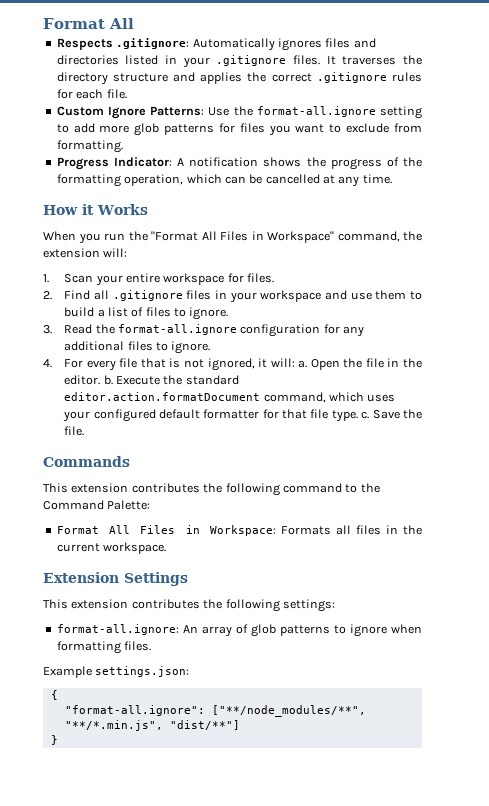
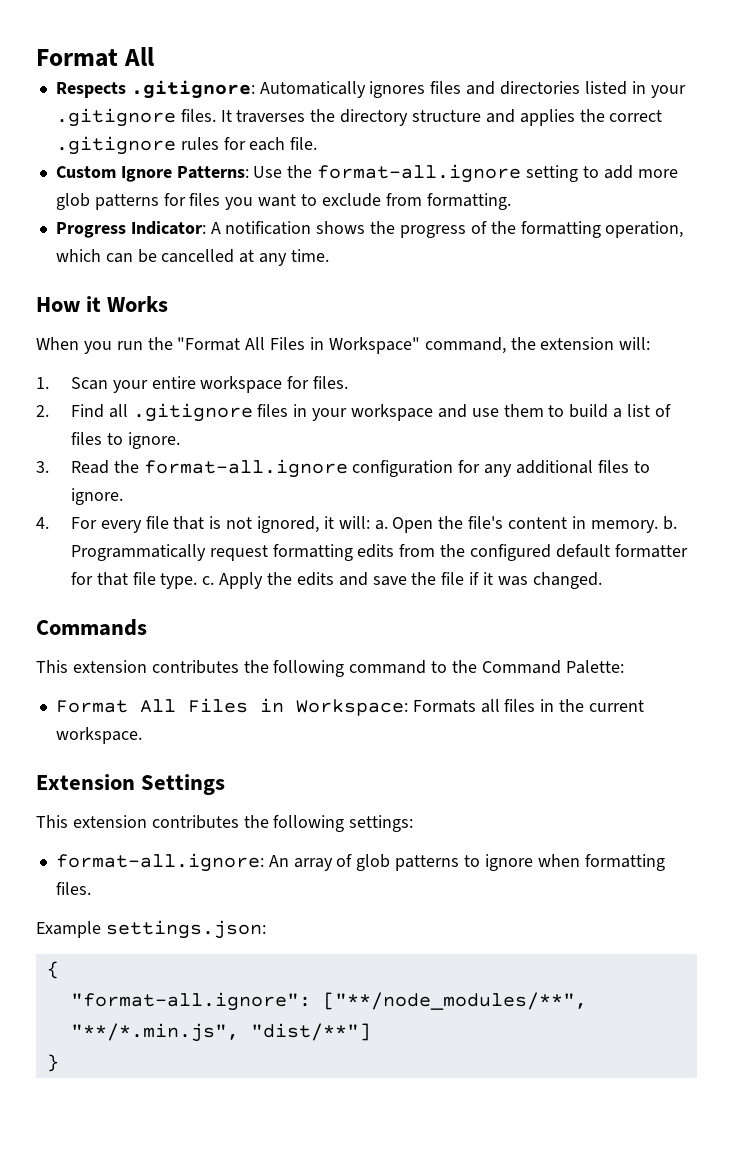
- Open the file in the editor. b. Execute the standard editor.action.formatDocument command, which uses your configured default formatter for that file type. c.
+ Open the file's content in memory. b. Programmatically request formatting edits from the configured default formatter for that file type. c.
- Save the file.
+ Apply the edits and save the file if it was changed.

